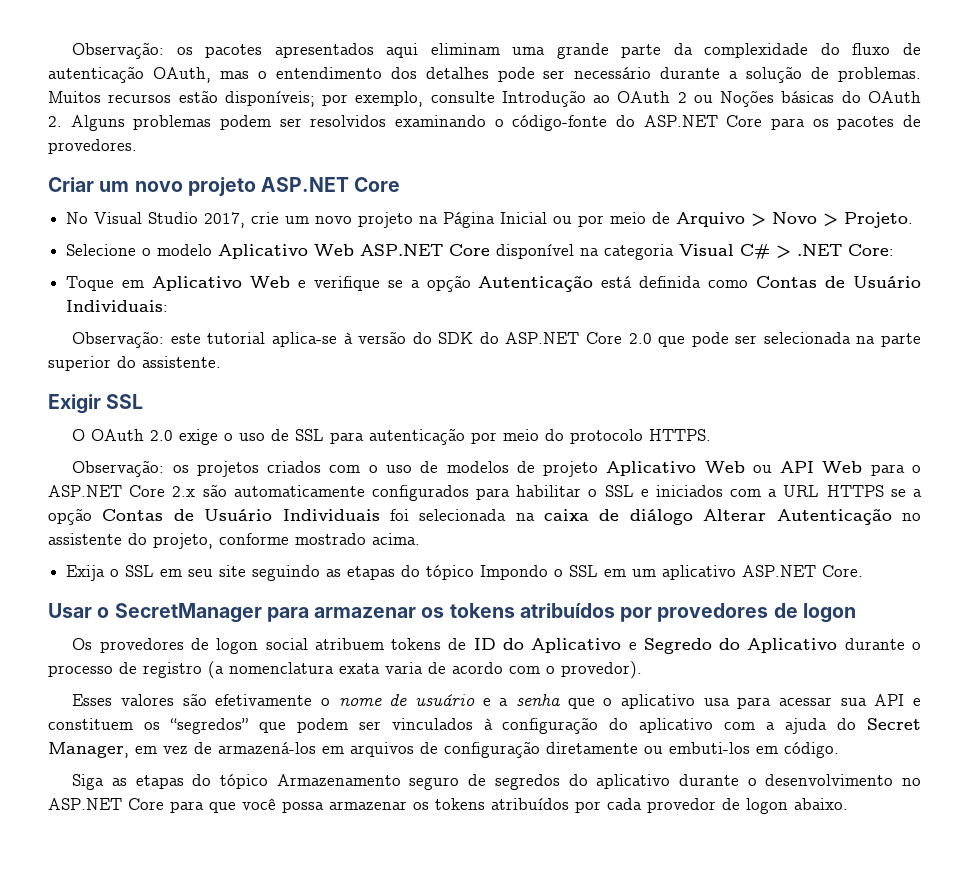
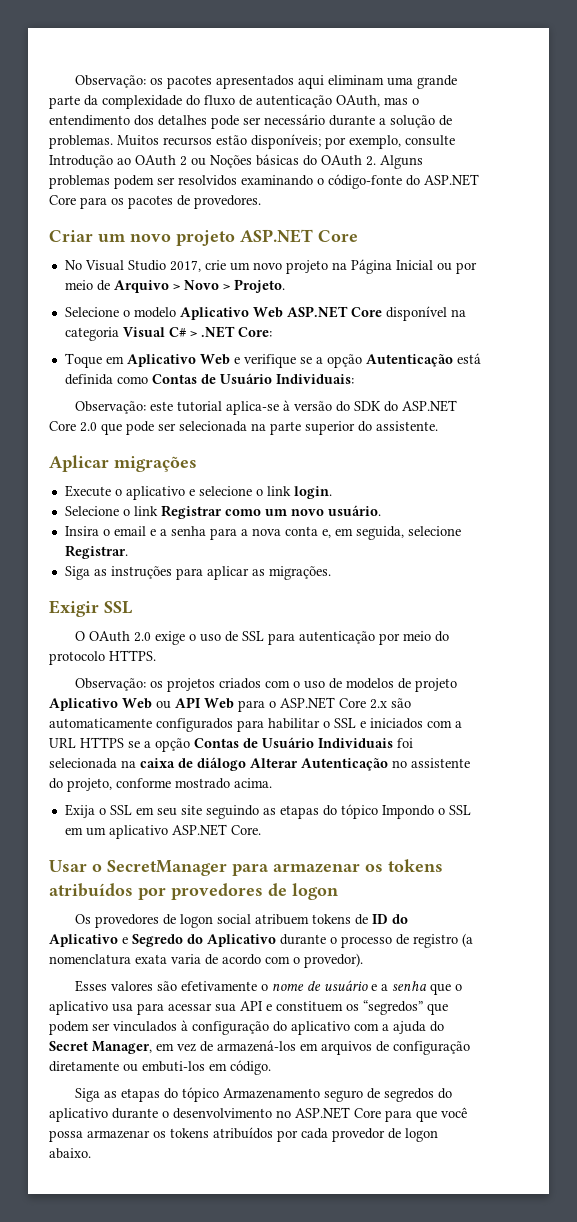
+ Aplicar migrações
+ Execute o aplicativo e selecione o link login.
+ Selecione o link Registrar como um novo usuário.
+ Insira o email e a senha para a nova conta e, em seguida, selecione Registrar.
+ Siga as instruções para aplicar as migrações.

